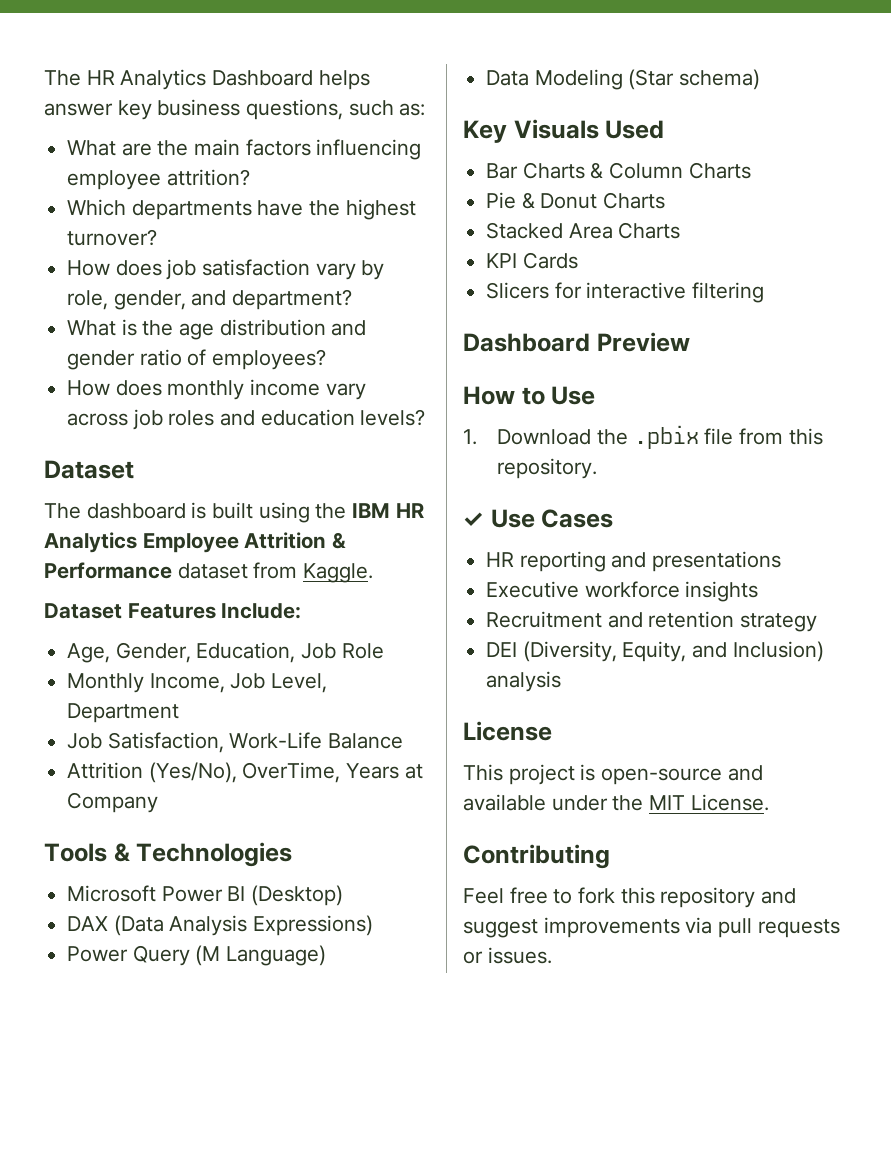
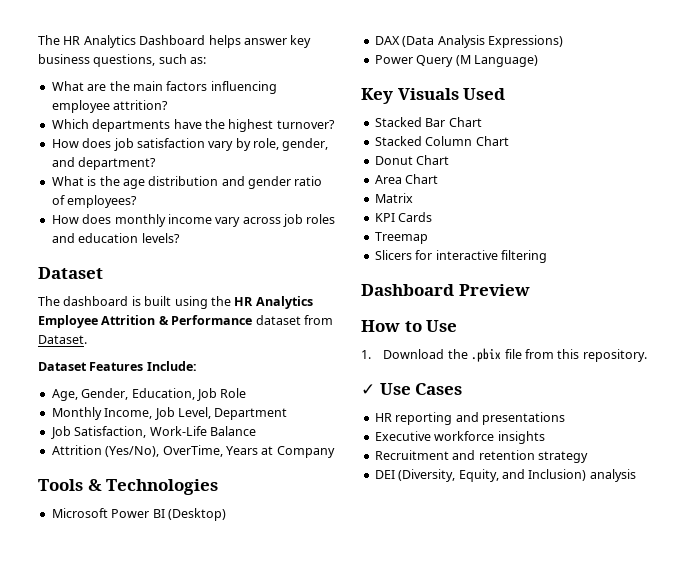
- The dashboard is built using the IBM HR Analytics Employee Attrition & Performance dataset from Kaggle.
+ The dashboard is built using the HR Analytics Employee Attrition & Performance dataset from Dataset.
- Data Modeling (Star schema)
- Bar Charts & Column Charts
- Pie & Donut Charts
- Stacked Area Charts
+ Stacked Bar Chart
+ Stacked Column Chart
+ Donut Chart
+ Area Chart
+ Matrix
+ Treemap
- License
- This project is open-source and available under the MIT License.
- Contributing
- Feel free to fork this repository and suggest improvements via pull requests or issues.

